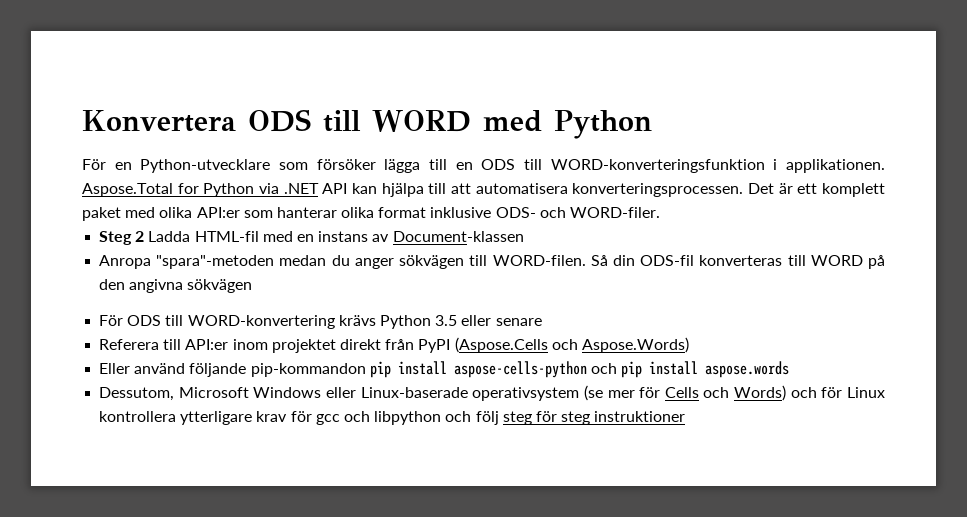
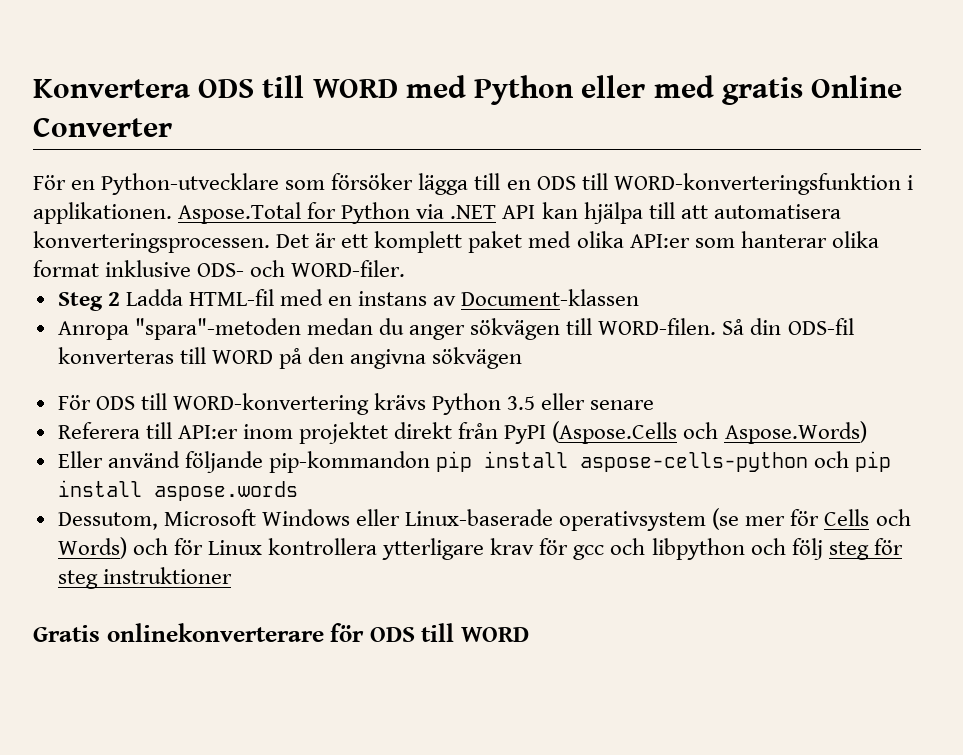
- Konvertera ODS till WORD med Python
+ Konvertera ODS till WORD med Python eller med gratis Online Converter
+ Gratis onlinekonverterare för ODS till WORD

